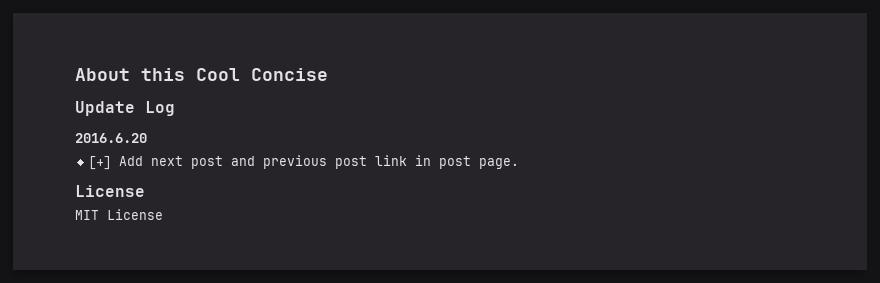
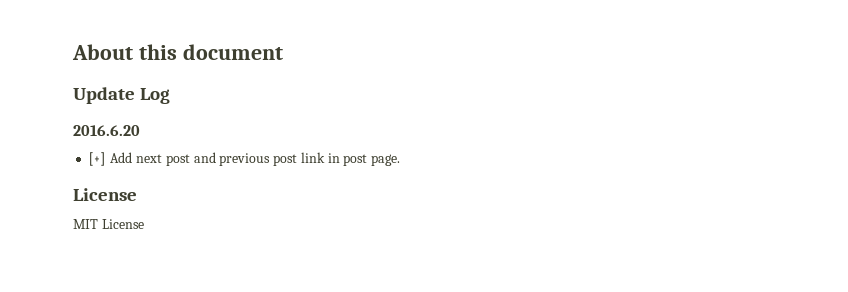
- About this Cool Concise
+ About this document

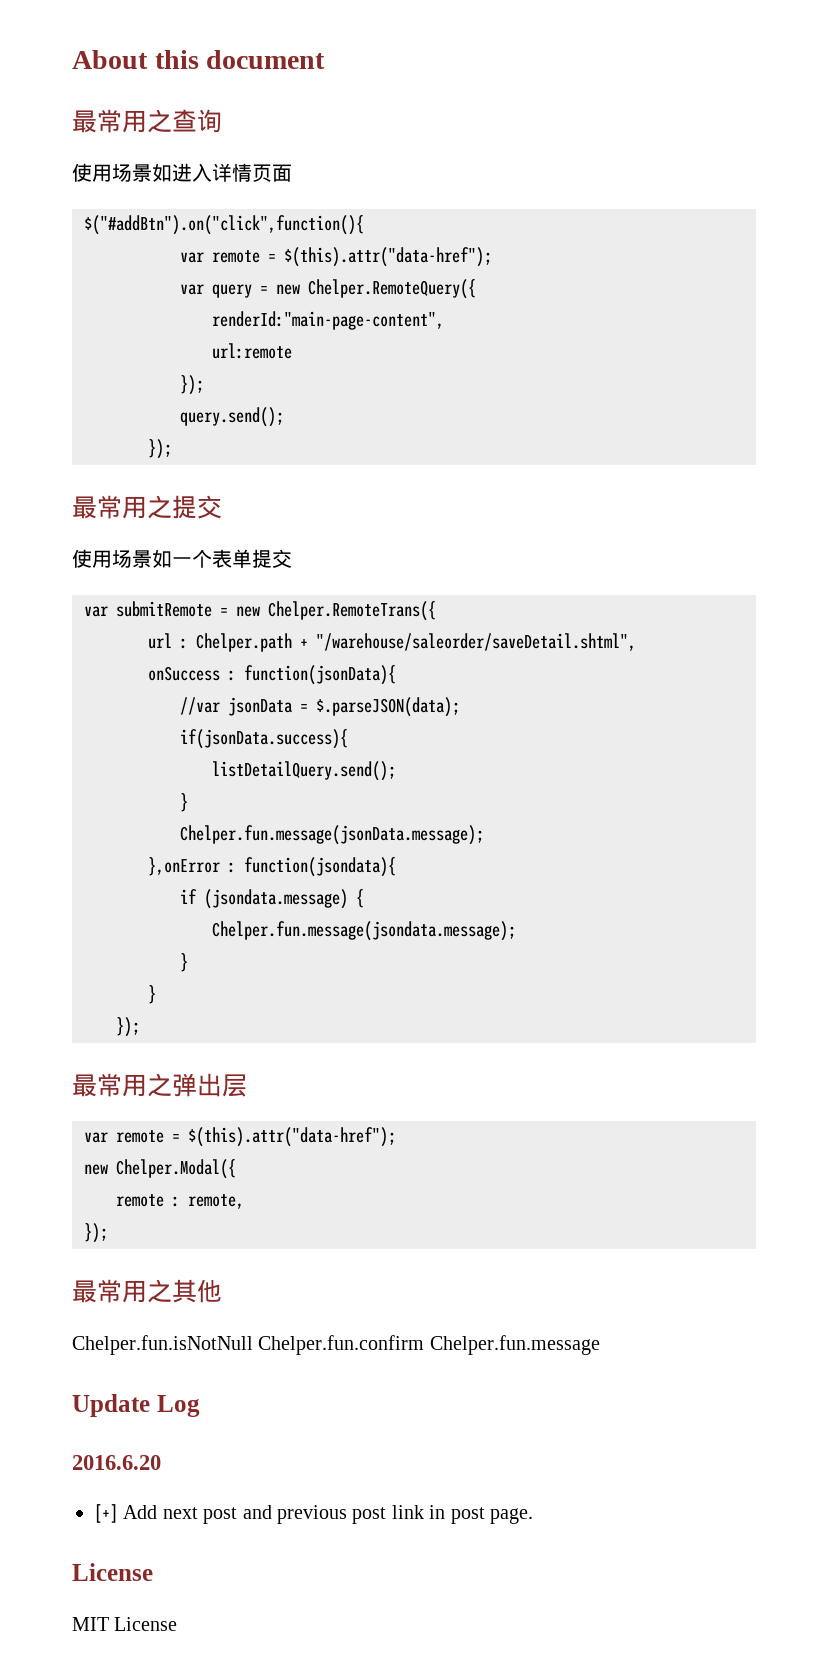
+ 最常用之查询
+ 使用场景如进入详情页面
+ $("#addBtn").on("click",function(){
+ var remote = $(this).attr("data-href");
+ var query = new Chelper.RemoteQuery({
+ renderId:"main-page-content",
+ url:remote
+ });
+ query.send();
+ });
+ 最常用之提交
+ 使用场景如一个表单提交
+ var submitRemote = new Chelper.RemoteTrans({
+ url : Chelper.path + "/warehouse/saleorder/saveDetail.shtml",
+ onSuccess : function(jsonData){
+ //var jsonData = $.parseJSON(data);
+ if(jsonData.success){
+ listDetailQuery.send();
+ }
+ Chelper.fun.message(jsonData.message);
+ },onError : function(jsondata){
+ if (jsondata.message) {
+ Chelper.fun.message(jsondata.message);
+ }
+ }
+ });
+ 最常用之弹出层
+ var remote = $(this).attr("data-href");
+ new Chelper.Modal({
+ remote : remote,
+ });
+ 最常用之其他
+ Chelper.fun.isNotNull Chelper.fun.confirm Chelper.fun.message

